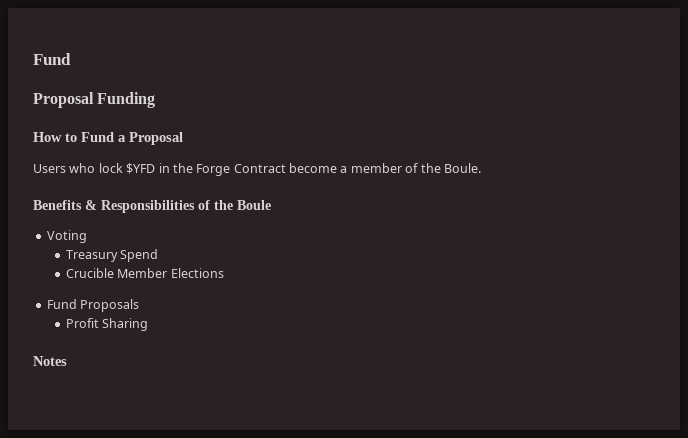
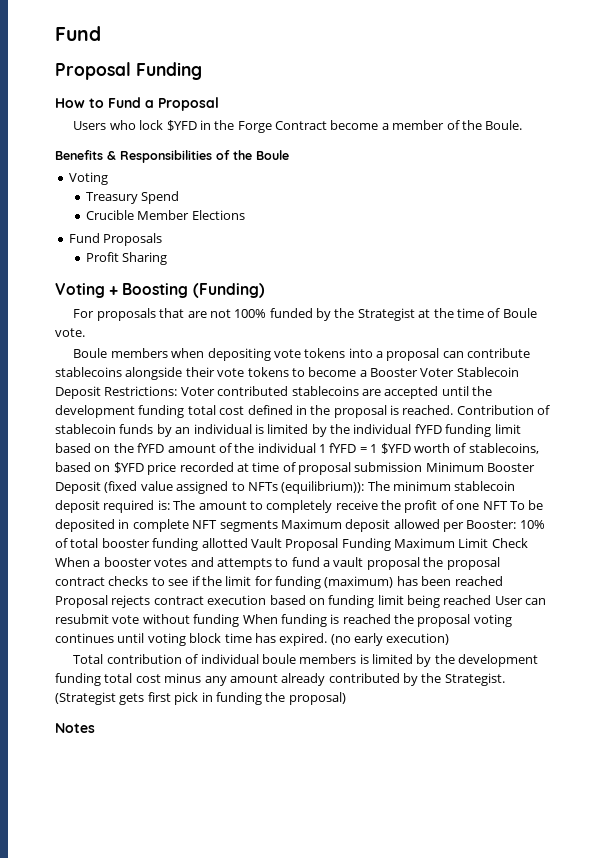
+ Voting + Boosting (Funding)
+ For proposals that are not 100% funded by the Strategist at the time of Boule vote.
+ Boule members when depositing vote tokens into a proposal can contribute stablecoins alongside their vote tokens to become a Booster Voter Stablecoin Deposit Restrictions: Voter contributed stablecoins are accepted until the development funding total cost defined in the proposal is reached. Contribution of stablecoin funds by an individual is limited by the individual fYFD funding limit based on the fYFD amount of the individual 1 fYFD = 1 $YFD worth of stablecoins, based on $YFD price recorded at time of proposal submission Minimum Booster Deposit (fixed value assigned to NFTs (equilibrium)): The minimum stablecoin deposit required is: The amount to completely receive the profit of one NFT To be deposited in complete NFT segments Maximum deposit allowed per Booster: 10% of total booster funding allotted Vault Proposal Funding Maximum Limit Check When a booster votes and attempts to fund a vault proposal the proposal contract checks to see if the limit for funding (maximum) has been reached Proposal rejects contract execution based on funding limit being reached User can resubmit vote without funding When funding is reached the proposal voting continues until voting block time has expired. (no early execution)
+ Total contribution of individual boule members is limited by the development funding total cost minus any amount already contributed by the Strategist. (Strategist gets first pick in funding the proposal)

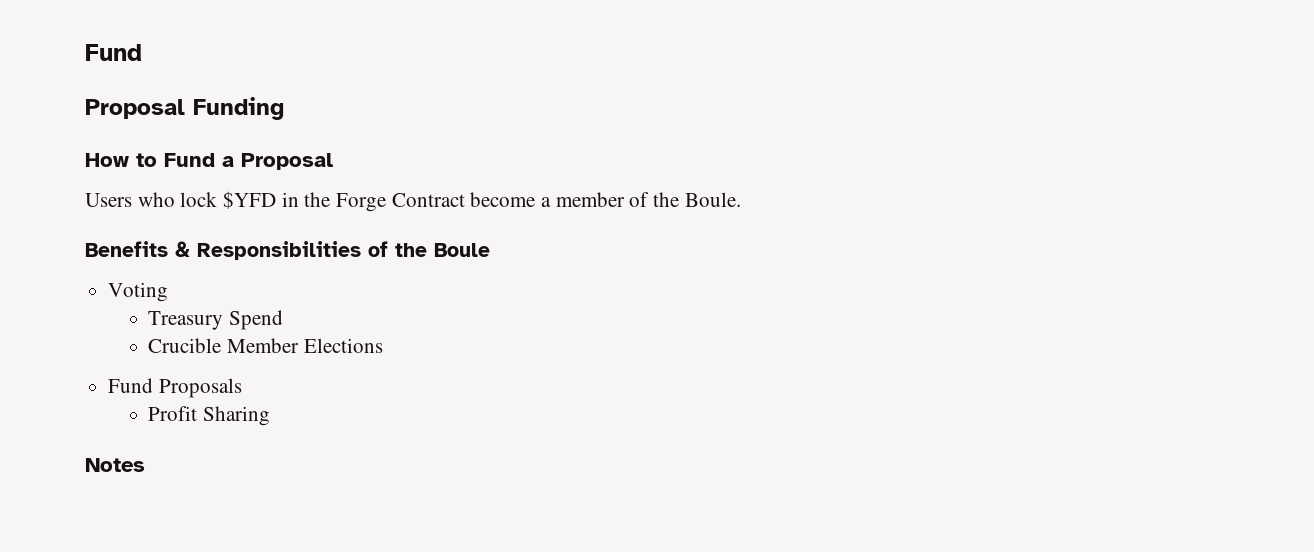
- Voting + Boosting (Funding)
- For proposals that are not 100% funded by the Strategist at the time of Boule vote.
- Boule members when depositing vote tokens into a proposal can contribute stablecoins alongside their vote tokens to become a Booster Voter Stablecoin Deposit Restrictions: Voter contributed stablecoins are accepted until the development funding total cost defined in the proposal is reached. Contribution of stablecoin funds by an individual is limited by the individual fYFD funding limit based on the fYFD amount of the individual 1 fYFD = 1 $YFD worth of stablecoins, based on $YFD price recorded at time of proposal submission Minimum Booster Deposit (fixed value assigned to NFTs (equilibrium)): The minimum stablecoin deposit required is: The amount to completely receive the profit of one NFT To be deposited in complete NFT segments Maximum deposit allowed per Booster: 10% of total booster funding allotted Vault Proposal Funding Maximum Limit Check When a booster votes and attempts to fund a vault proposal the proposal contract checks to see if the limit for funding (maximum) has been reached Proposal rejects contract execution based on funding limit being reached User can resubmit vote without funding When funding is reached the proposal voting continues until voting block time has expired. (no early execution)
- Total contribution of individual boule members is limited by the development funding total cost minus any amount already contributed by the Strategist. (Strategist gets first pick in funding the proposal)

